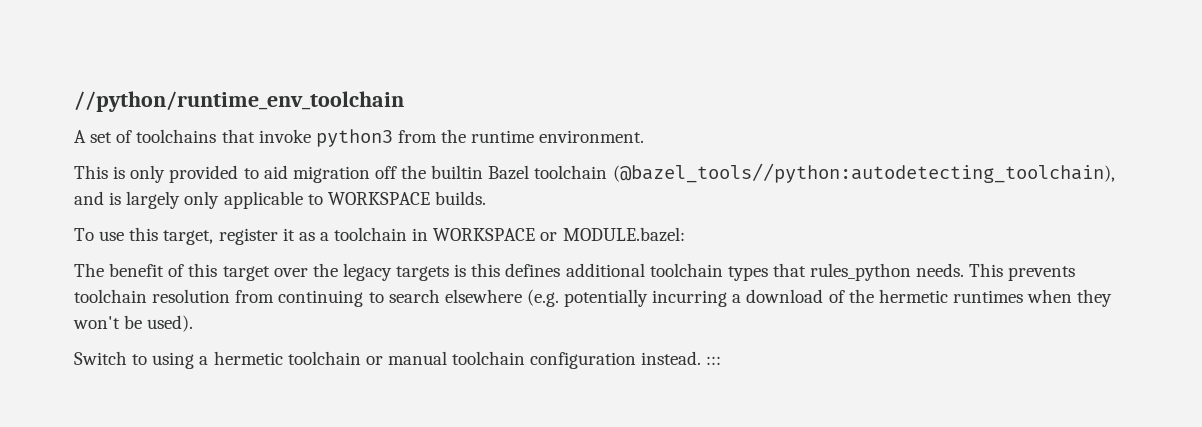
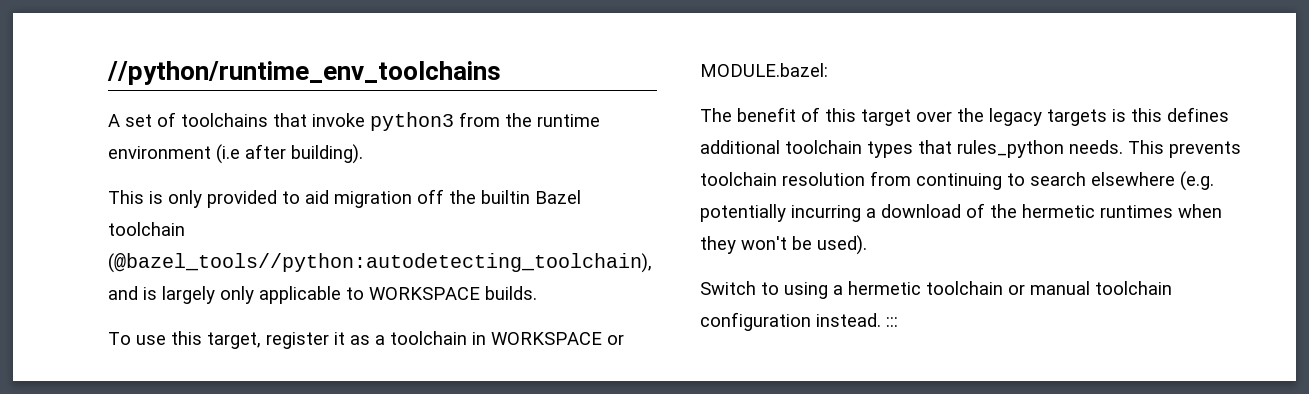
- //python/runtime_env_toolchain
+ //python/runtime_env_toolchains
- A set of toolchains that invoke python3 from the runtime environment.
+ A set of toolchains that invoke python3 from the runtime environment (i.e after building).

